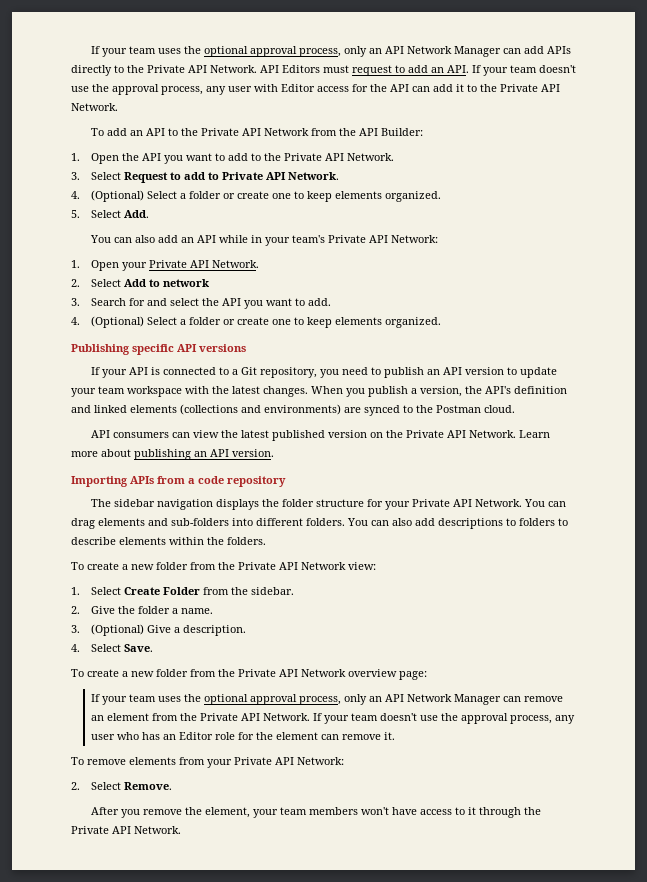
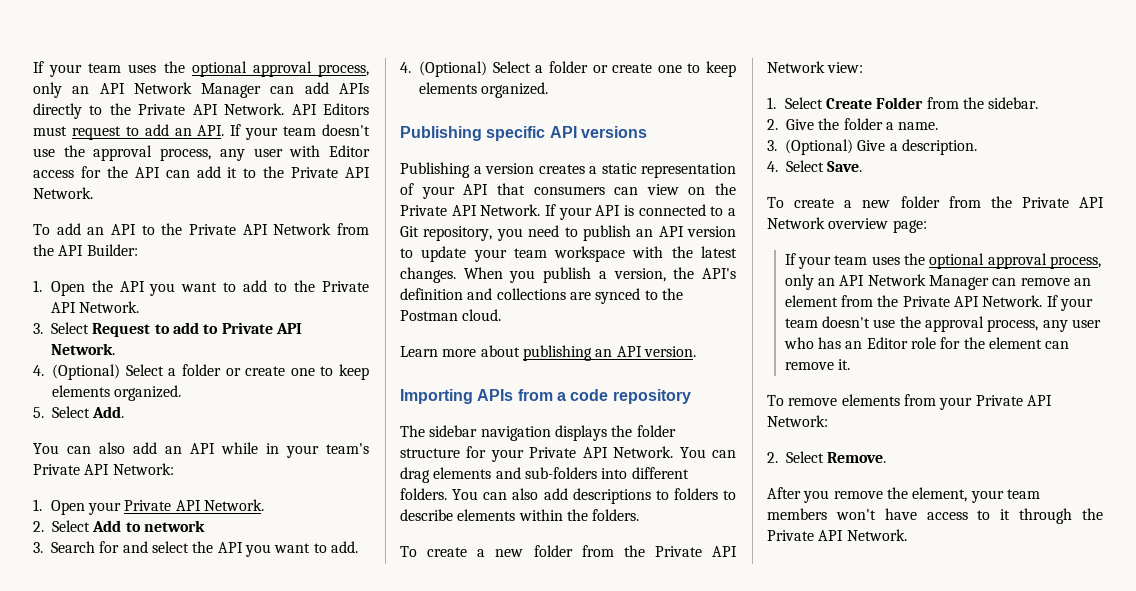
+ Publishing a version creates a static representation of your API that consumers can view on the Private API Network.
- When you publish a version, the API's definition and linked elements (collections and environments) are synced to the Postman cloud.
+ When you publish a version, the API's definition and collections are synced to the Postman cloud.
- API consumers can view the latest published version on the Private API Network.

